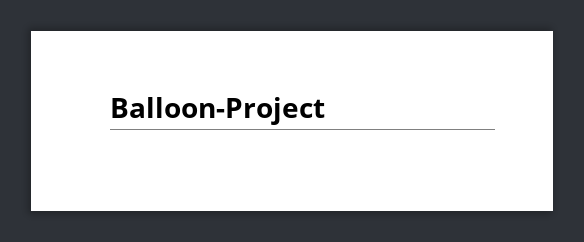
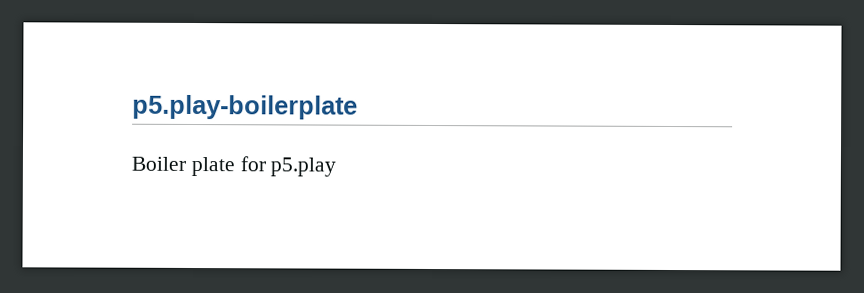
- Balloon-Project
+ p5.play-boilerplate
+ Boiler plate for p5.play

